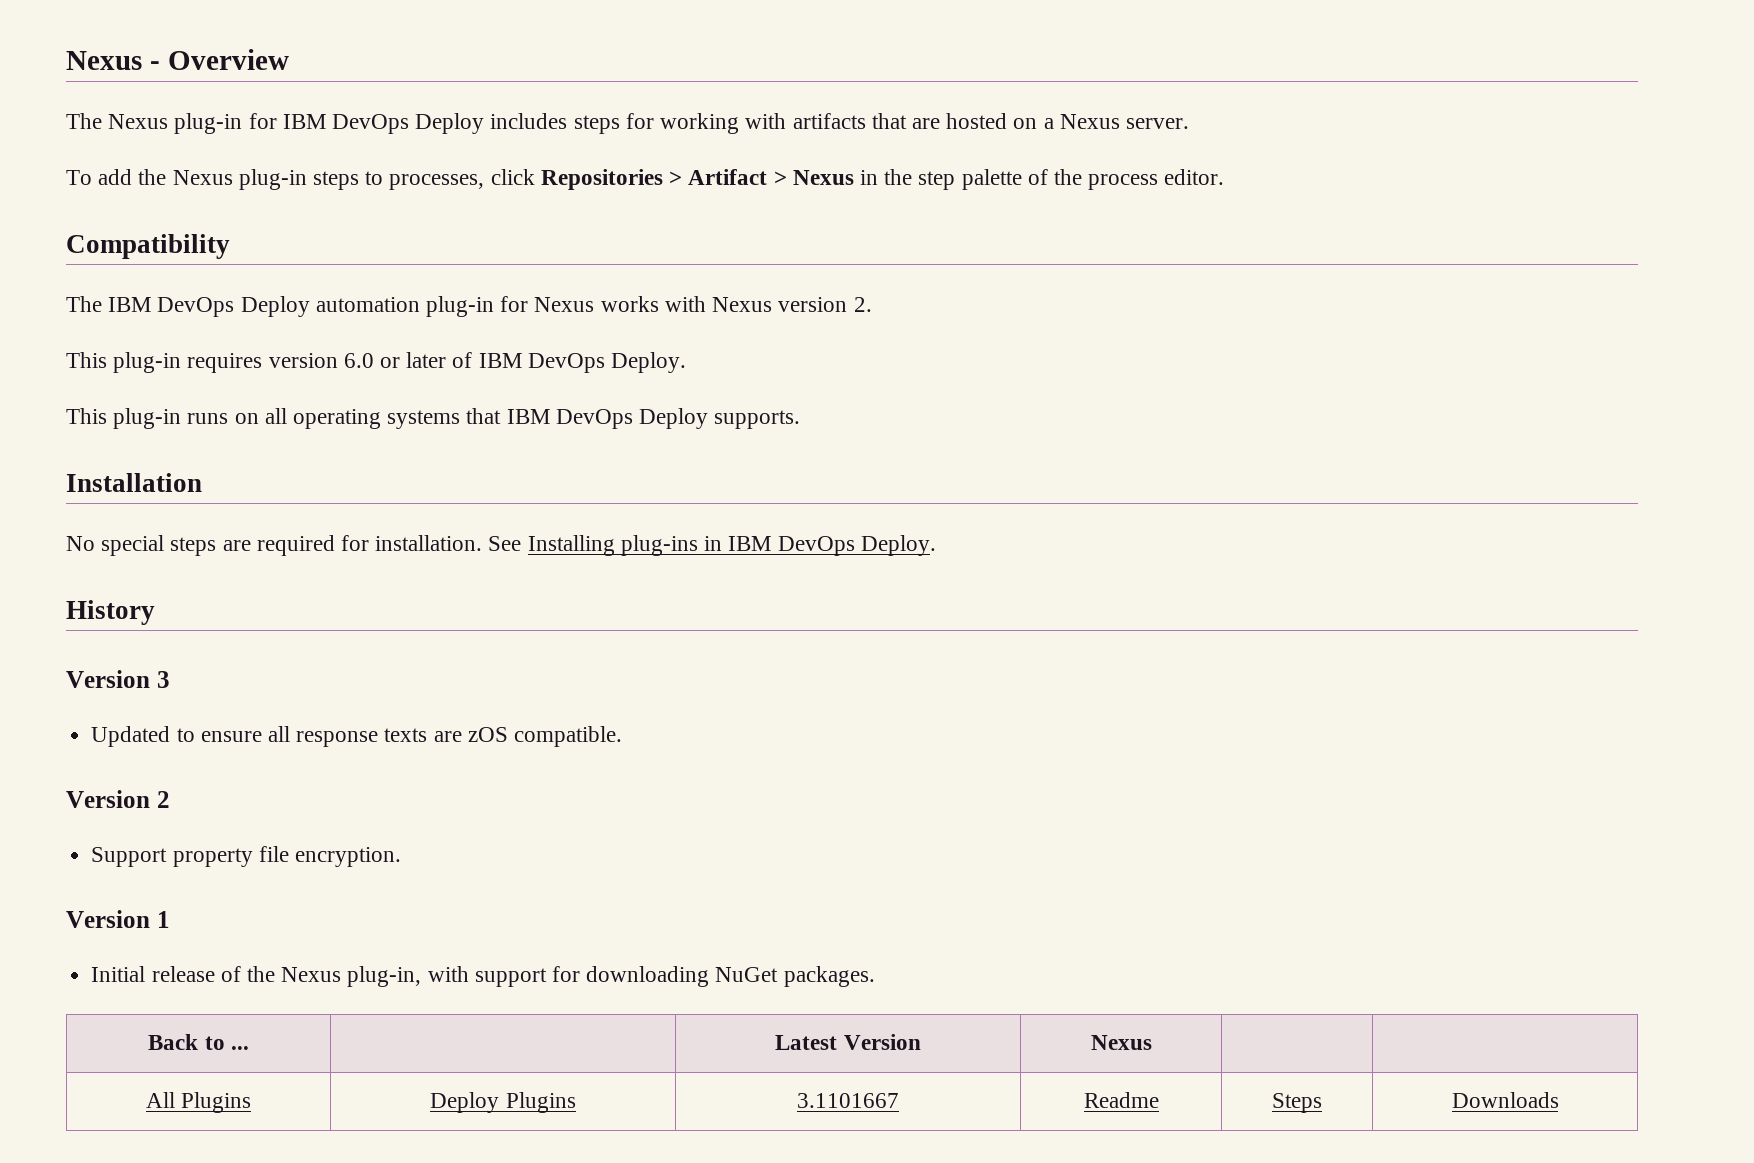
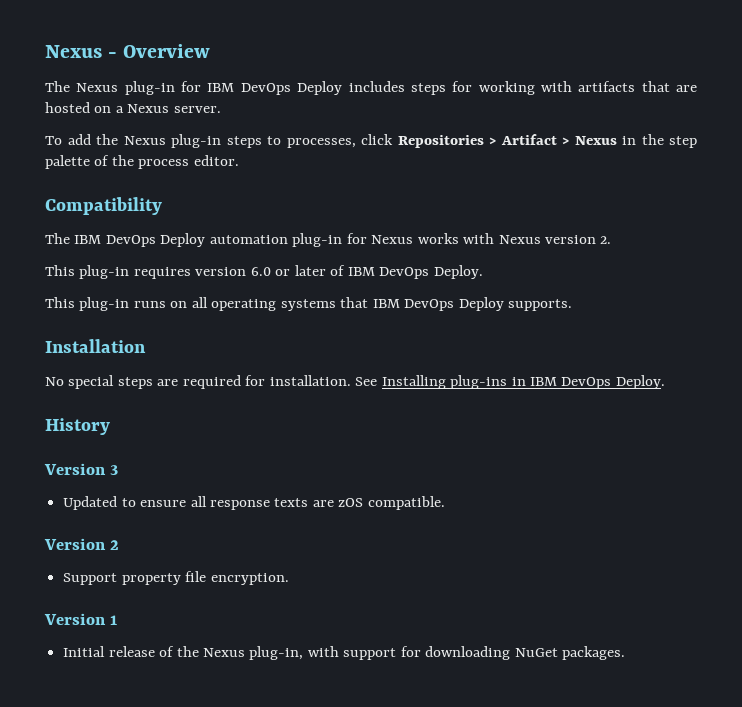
- Back to ... | | Latest Version | Nexus | |
- All Plugins | Deploy Plugins | 3.1101667 | Readme | Steps | Downloads

